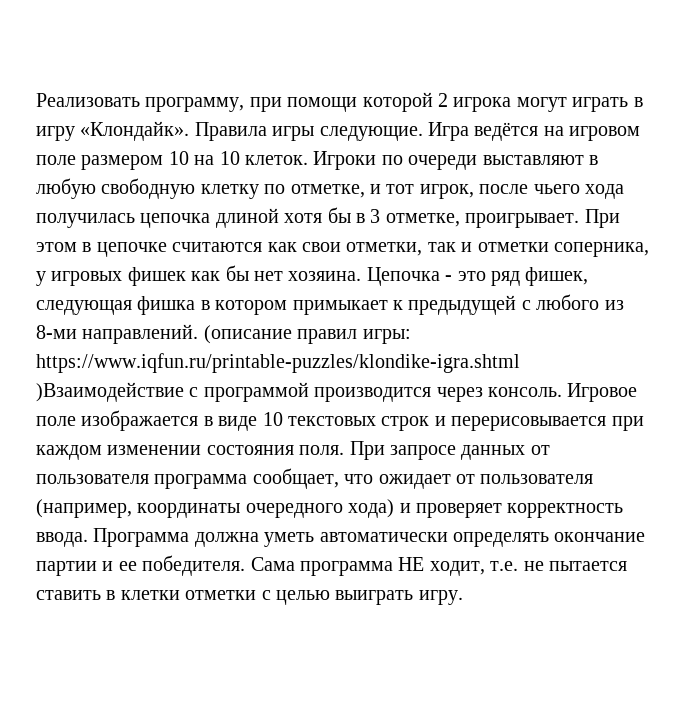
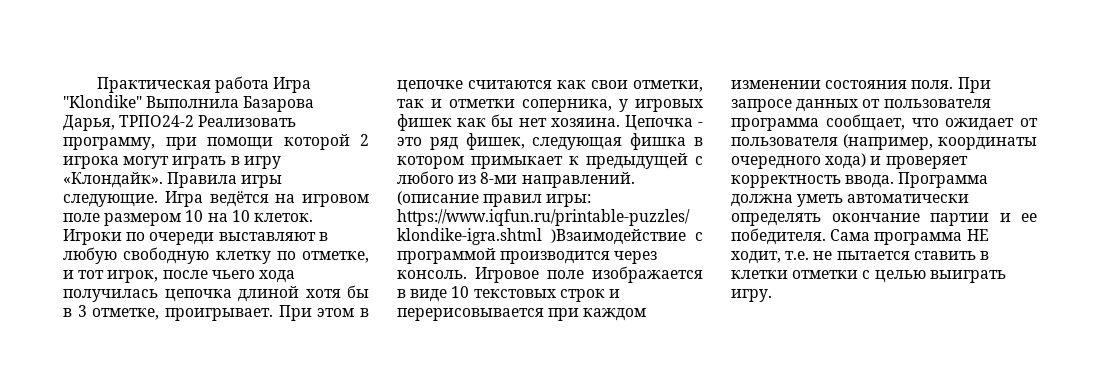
- Реализовать программу, при помощи которой 2 игрока могут играть в игру «Клондайк».
+ Практическая работа Игра "Klondike" Выполнила Базарова Дарья, ТРПО24-2 Реализовать программу, при помощи которой 2 игрока могут играть в игру «Клондайк».

